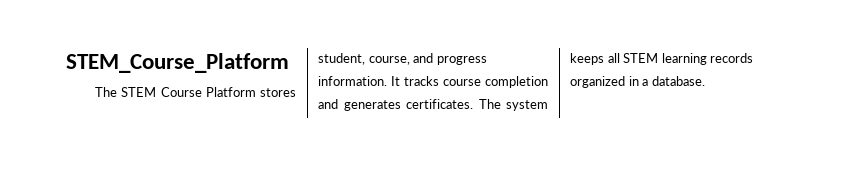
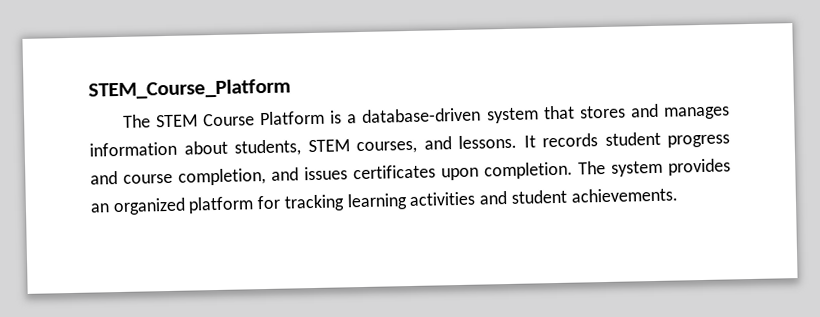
- The STEM Course Platform stores student, course, and progress information. It tracks course completion and generates certificates. The system keeps all STEM learning records organized in a database.
+ The STEM Course Platform is a database-driven system that stores and manages information about students, STEM courses, and lessons. It records student progress and course completion, and issues certificates upon completion. The system provides an organized platform for tracking learning activities and student achievements.

